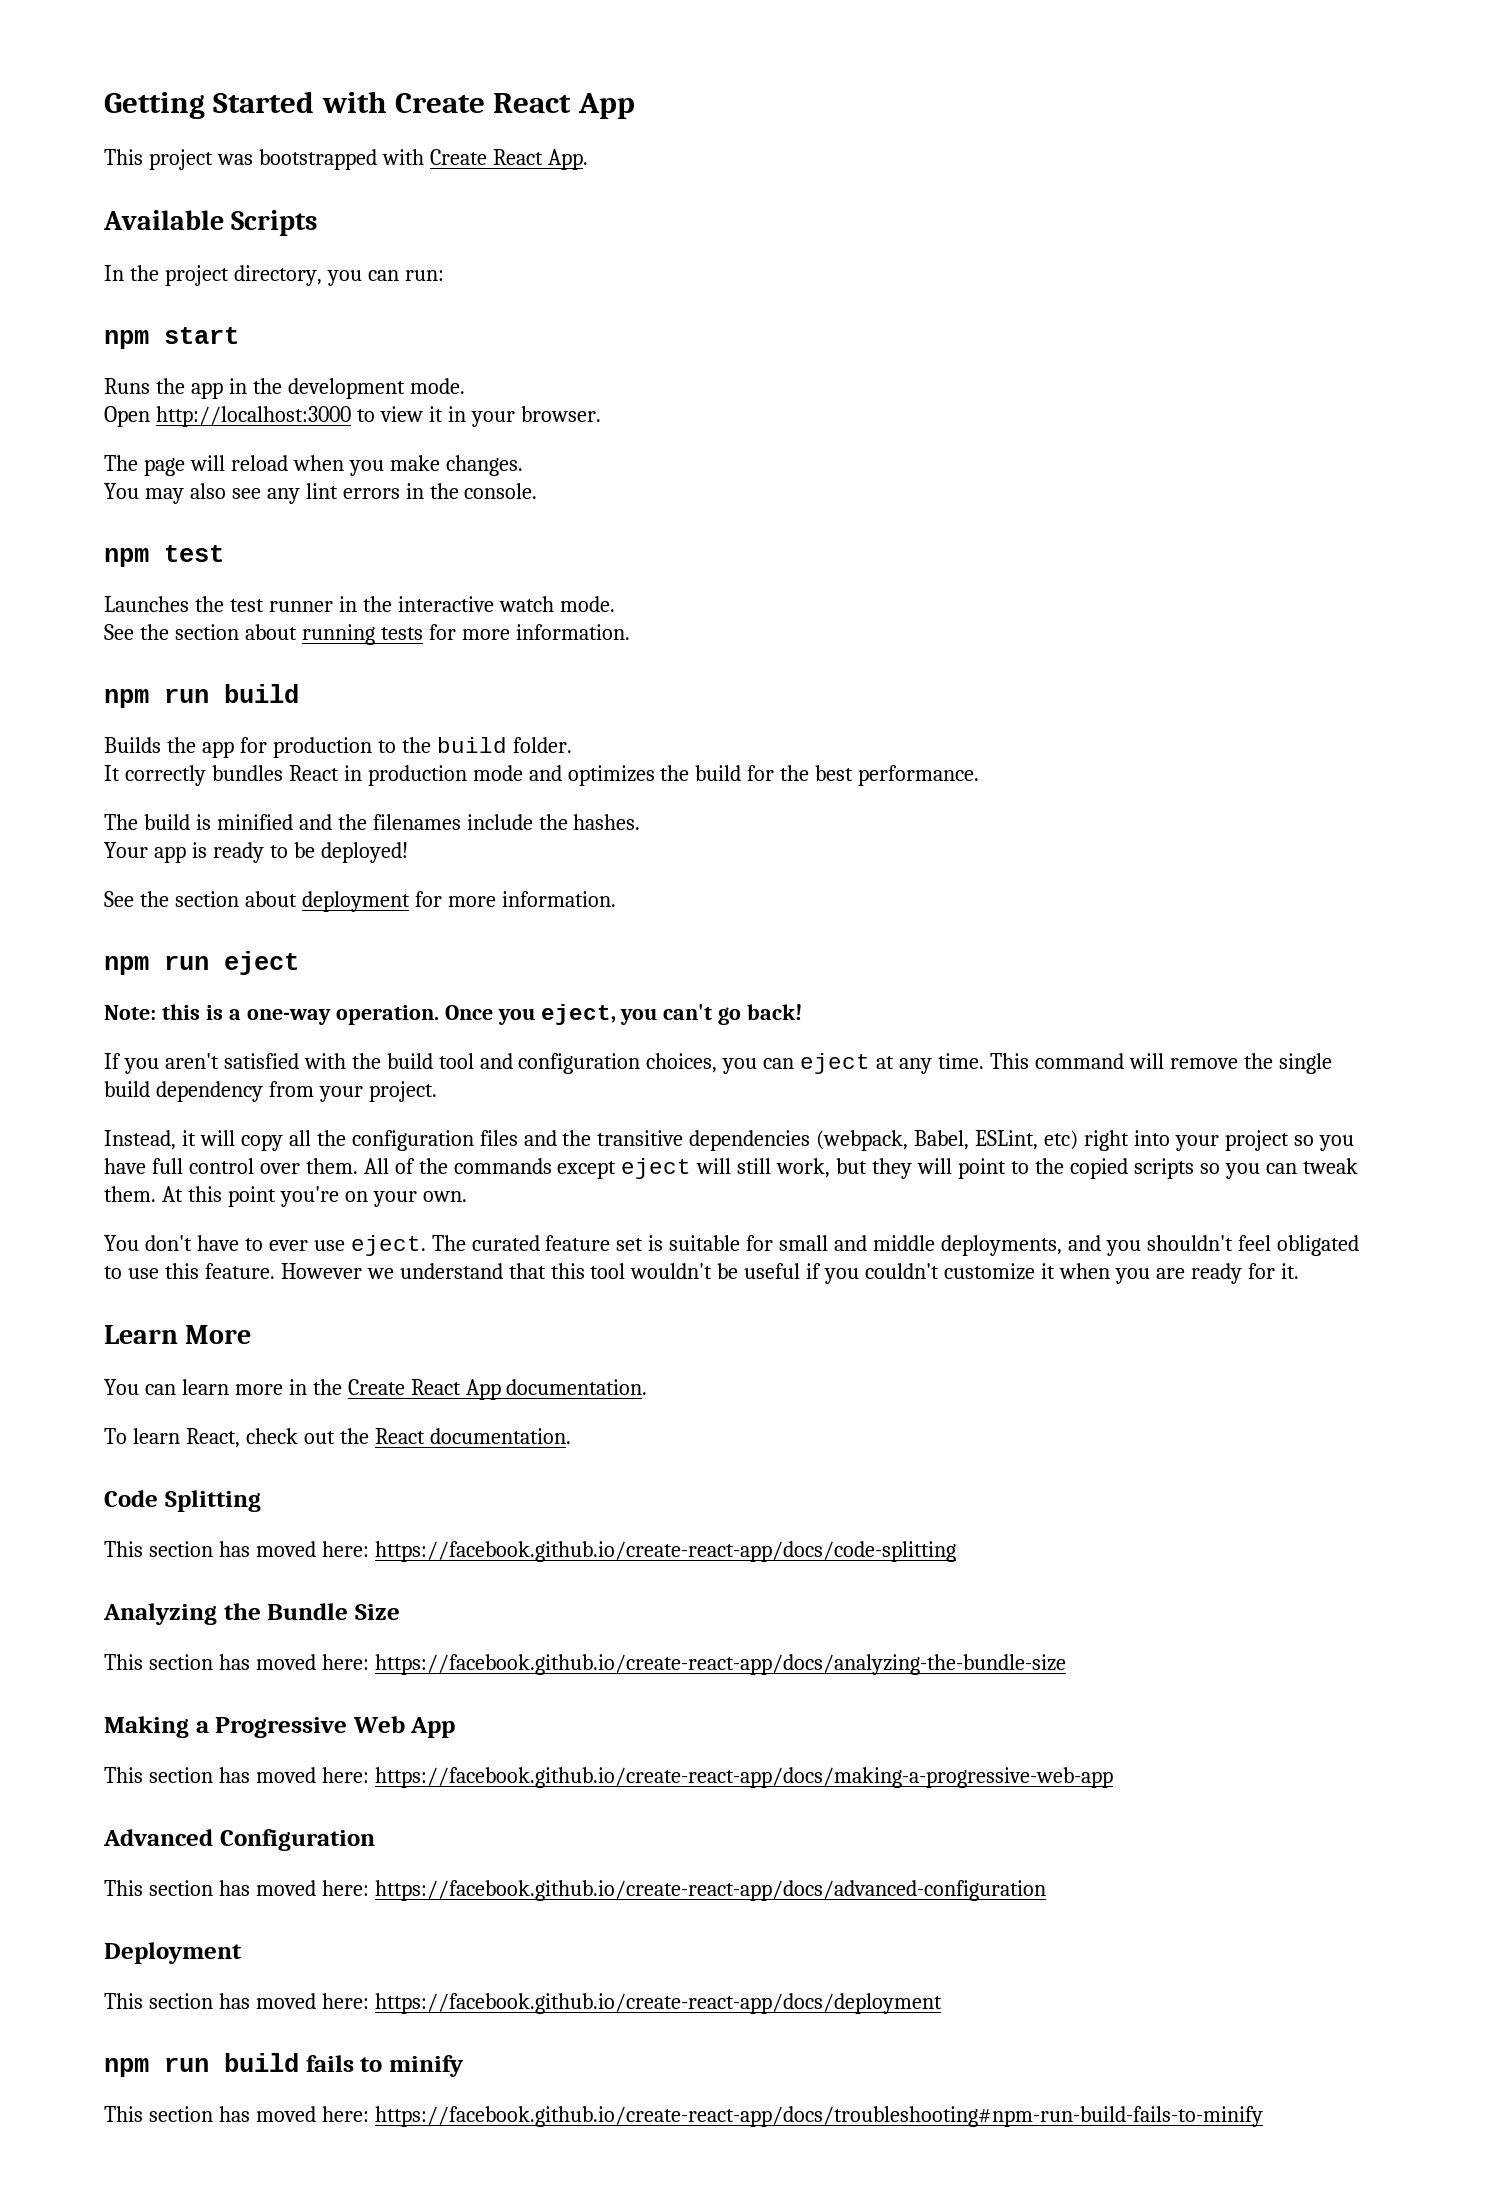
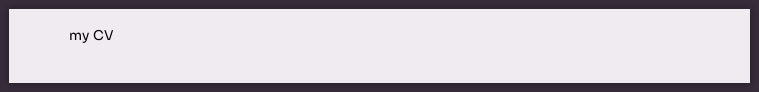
- Getting Started with Create React App
- This project was bootstrapped with Create React App.
- Available Scripts
- In the project directory, you can run:
- npm start
- Runs the app in the development mode.
- Open http://localhost:3000 to view it in your browser.
- The page will reload when you make changes.
- You may also see any lint errors in the console.
- npm test
- Launches the test runner in the interactive watch mode.
- See the section about running tests for more information.
- npm run build
- Builds the app for production to the build folder.
- It correctly bundles React in production mode and optimizes the build for the best performance.
- The build is minified and the filenames include the hashes.
- Your app is ready to be deployed!
- See the section about deployment for more information.
- npm run eject
- Note: this is a one-way operation. Once you eject, you can't go back!
- If you aren't satisfied with the build tool and configuration choices, you can eject at any time. This command will remove the single build dependency from your project.
- Instead, it will copy all the configuration files and the transitive dependencies (webpack, Babel, ESLint, etc) right into your project so you have full control over them. All of the commands except eject will still work, but they will point to the copied scripts so you can tweak them. At this point you're on your own.
- You don't have to ever use eject. The curated feature set is suitable for small and middle deployments, and you shouldn't feel obligated to use this feature. However we understand that this tool wouldn't be useful if you couldn't customize it when you are ready for it.
- Learn More
- You can learn more in the Create React App documentation.
- To learn React, check out the React documentation.
- Code Splitting
- This section has moved here: https://facebook.github.io/create-react-app/docs/code-splitting
- Analyzing the Bundle Size
- This section has moved here: https://facebook.github.io/create-react-app/docs/analyzing-the-bundle-size
- Making a Progressive Web App
- This section has moved here: https://facebook.github.io/create-react-app/docs/making-a-progressive-web-app
- Advanced Configuration
- This section has moved here: https://facebook.github.io/create-react-app/docs/advanced-configuration
- Deployment
- This section has moved here: https://facebook.github.io/create-react-app/docs/deployment
- npm run build fails to minify
- This section has moved here: https://facebook.github.io/create-react-app/docs/troubleshooting#npm-run-build-fails-to-minify
+ my CV

